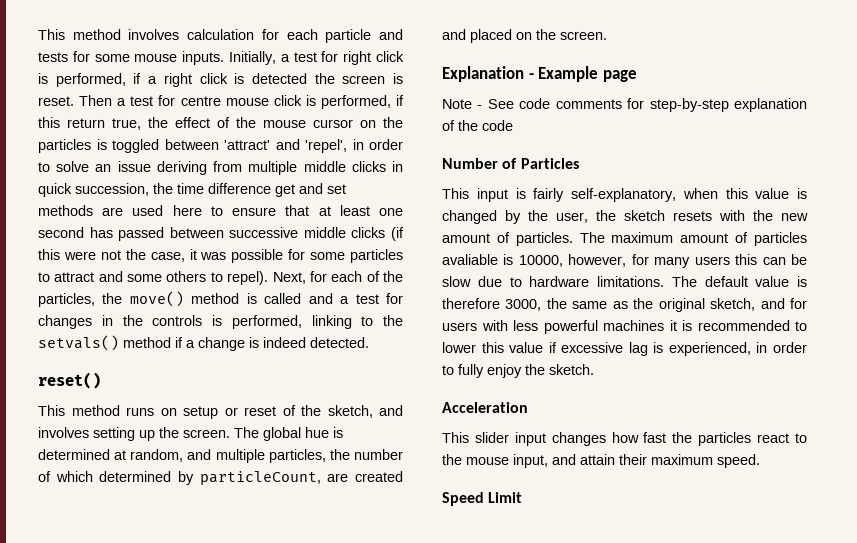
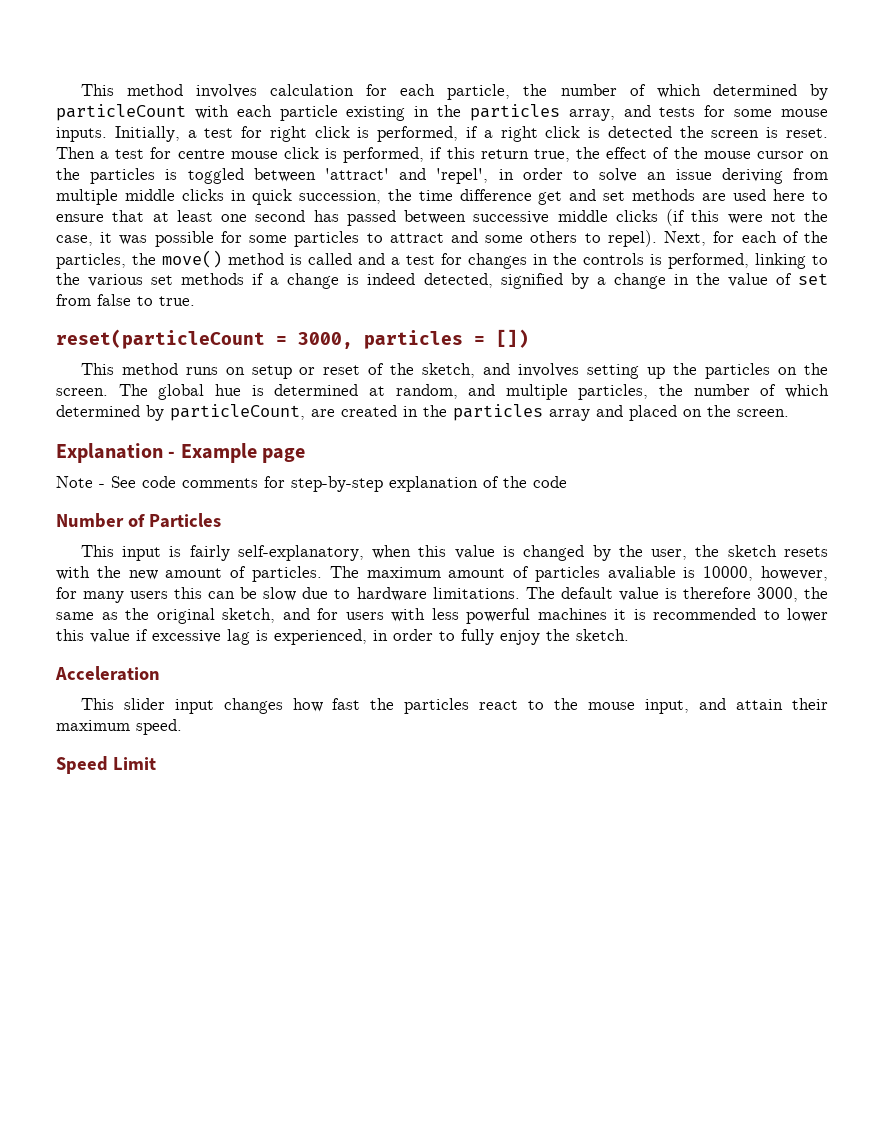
- This method involves calculation for each particle and tests for some mouse inputs.
+ This method involves calculation for each particle, the number of which determined by particleCount with each particle existing in the particles array, and tests for some mouse inputs.
- Next, for each of the particles, the move() method is called and a test for changes in the controls is performed, linking to the setvals() method if a change is indeed detected.
- reset()
+ Next, for each of the particles, the move() method is called and a test for changes in the controls is performed, linking to the various set methods if a change is indeed detected, signified by a change in the value of set from false to true.
+ reset(particleCount = 3000, particles = [])
- This method runs on setup or reset of the sketch, and involves setting up the screen.
+ This method runs on setup or reset of the sketch, and involves setting up the particles on the screen.
- The global hue is determined at random, and multiple particles, the number of which determined by particleCount, are created and placed on the screen.
+ The global hue is determined at random, and multiple particles, the number of which determined by particleCount, are created in the particles array and placed on the screen.

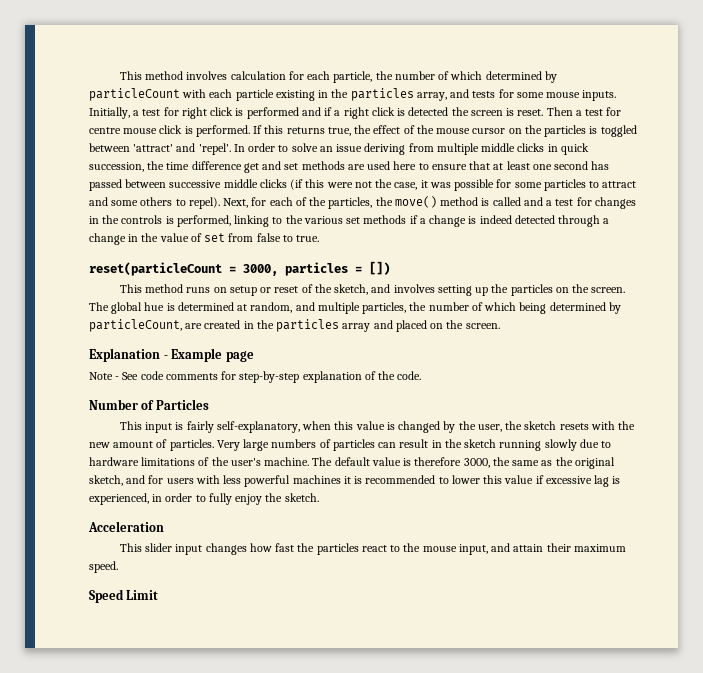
- Initially, a test for right click is performed, if a right click is detected the screen is reset.
+ Initially, a test for right click is performed and if a right click is detected the screen is reset.
- Then a test for centre mouse click is performed, if this return true, the effect of the mouse cursor on the particles is toggled between 'attract' and 'repel', in order to solve an issue deriving from multiple middle clicks in quick succession, the time difference get and set methods are used here to ensure that at least one second has passed between successive middle clicks (if this were not the case, it was possible for some particles to attract and some others to repel).
+ Then a test for centre mouse click is performed. If this returns true, the effect of the mouse cursor on the particles is toggled between 'attract' and 'repel'. In order to solve an issue deriving from multiple middle clicks in quick succession, the time difference get and set methods are used here to ensure that at least one second has passed between successive middle clicks (if this were not the case, it was possible for some particles to attract and some others to repel).
- Next, for each of the particles, the move() method is called and a test for changes in the controls is performed, linking to the various set methods if a change is indeed detected, signified by a change in the value of set from false to true.
+ Next, for each of the particles, the move() method is called and a test for changes in the controls is performed, linking to the various set methods if a change is indeed detected through a change in the value of set from false to true.
- The global hue is determined at random, and multiple particles, the number of which determined by particleCount, are created in the particles array and placed on the screen.
+ The global hue is determined at random, and multiple particles, the number of which being determined by particleCount, are created in the particles array and placed on the screen.
- Note - See code comments for step-by-step explanation of the code
+ Note - See code comments for step-by-step explanation of the code.
- The maximum amount of particles avaliable is 10000, however, for many users this can be slow due to hardware limitations.
+ Very large numbers of particles can result in the sketch running slowly due to hardware limitations of the user's machine.

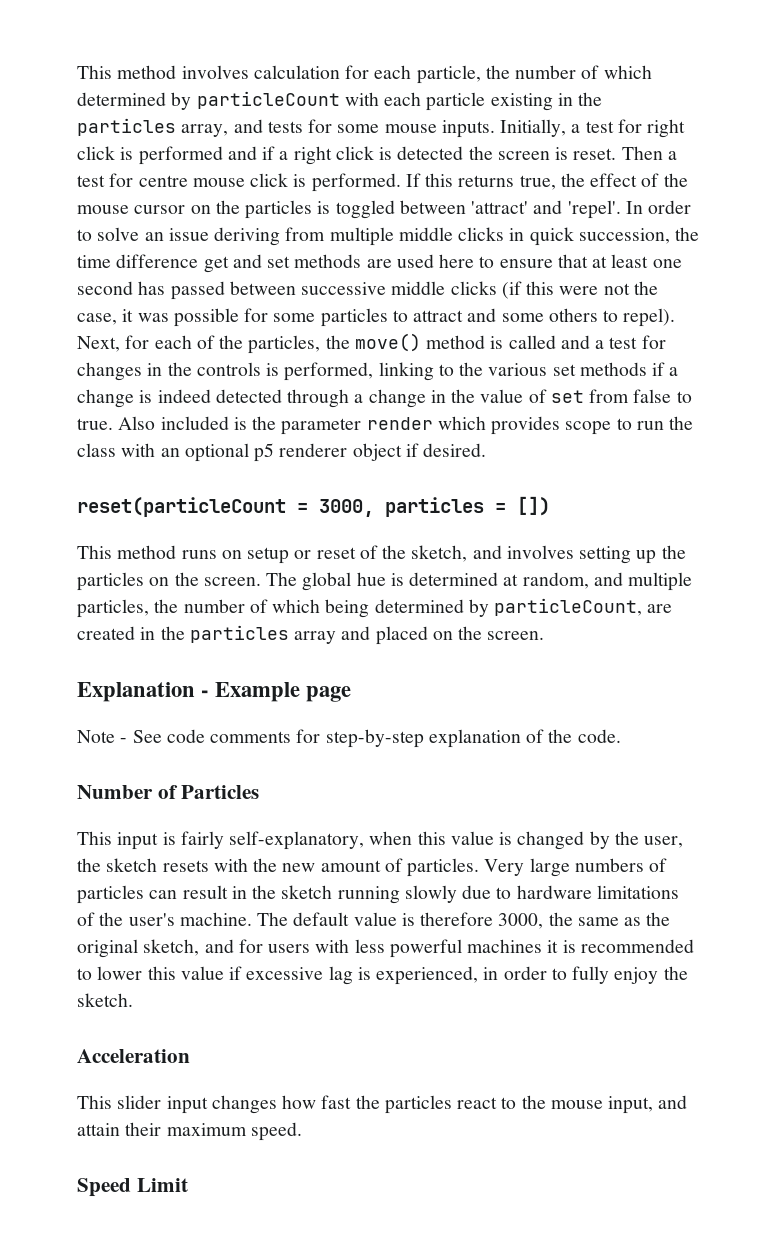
+ Also included is the parameter render which provides scope to run the class with an optional p5 renderer object if desired.

